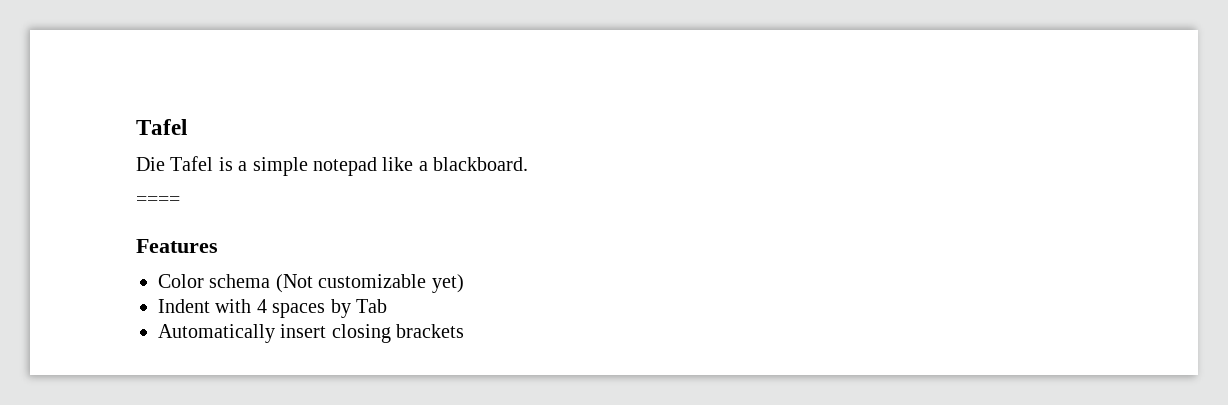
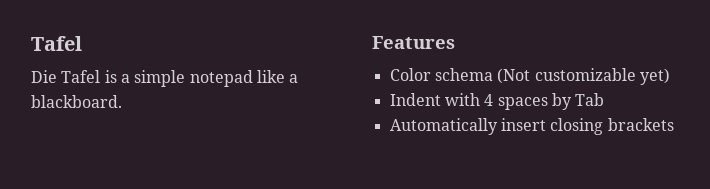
- ====

